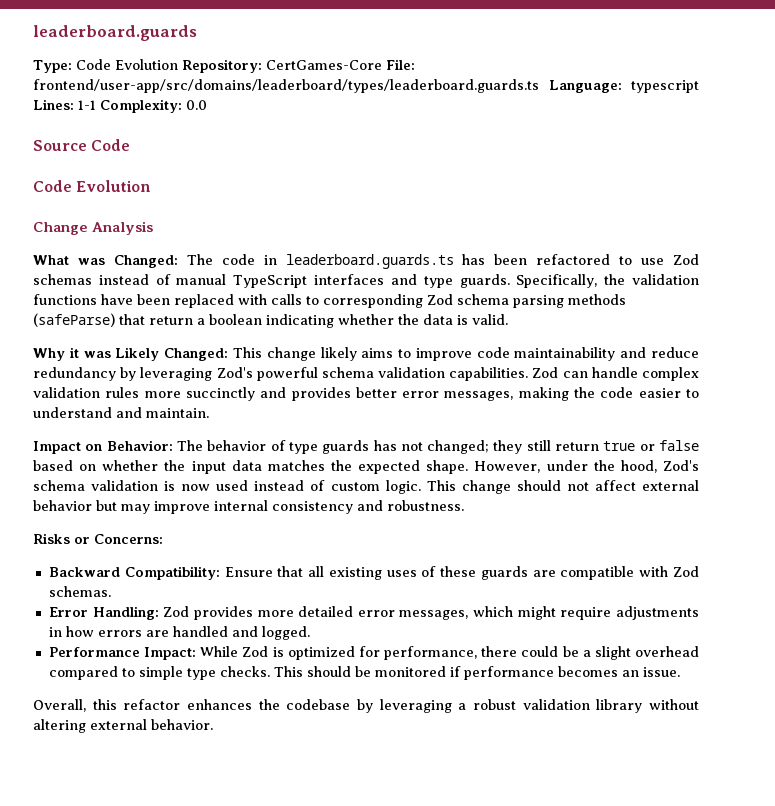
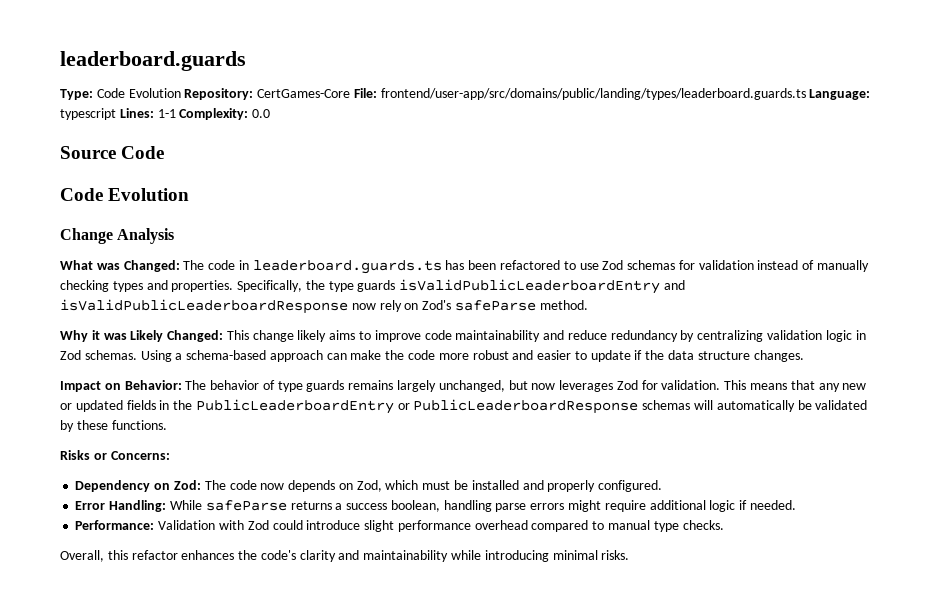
- Type: Code Evolution Repository: CertGames-Core File: frontend/user-app/src/domains/leaderboard/types/leaderboard.guards.ts Language: typescript Lines: 1-1 Complexity: 0.0
+ Type: Code Evolution Repository: CertGames-Core File: frontend/user-app/src/domains/public/landing/types/leaderboard.guards.ts Language: typescript Lines: 1-1 Complexity: 0.0
- What was Changed: The code in leaderboard.guards.ts has been refactored to use Zod schemas instead of manual TypeScript interfaces and type guards. Specifically, the validation functions have been replaced with calls to corresponding Zod schema parsing methods (safeParse) that return a boolean indicating whether the data is valid.
+ What was Changed: The code in leaderboard.guards.ts has been refactored to use Zod schemas for validation instead of manually checking types and properties. Specifically, the type guards isValidPublicLeaderboardEntry and isValidPublicLeaderboardResponse now rely on Zod's safeParse method.
- Why it was Likely Changed: This change likely aims to improve code maintainability and reduce redundancy by leveraging Zod's powerful schema validation capabilities. Zod can handle complex validation rules more succinctly and provides better error messages, making the code easier to understand and maintain.
+ Why it was Likely Changed: This change likely aims to improve code maintainability and reduce redundancy by centralizing validation logic in Zod schemas. Using a schema-based approach can make the code more robust and easier to update if the data structure changes.
- Impact on Behavior: The behavior of type guards has not changed; they still return true or false based on whether the input data matches the expected shape. However, under the hood, Zod's schema validation is now used instead of custom logic. This change should not affect external behavior but may improve internal consistency and robustness.
+ Impact on Behavior: The behavior of type guards remains largely unchanged, but now leverages Zod for validation. This means that any new or updated fields in the PublicLeaderboardEntry or PublicLeaderboardResponse schemas will automatically be validated by these functions.
  Risks or Concerns:
- Backward Compatibility: Ensure that all existing uses of these guards are compatible with Zod schemas.
- Error Handling: Zod provides more detailed error messages, which might require adjustments in how errors are handled and logged.
- Performance Impact: While Zod is optimized for performance, there could be a slight overhead compared to simple type checks. This should be monitored if performance becomes an issue.
+ Dependency on Zod: The code now depends on Zod, which must be installed and properly configured.
+ Error Handling: While safeParse returns a success boolean, handling parse errors might require additional logic if needed.
+ Performance: Validation with Zod could introduce slight performance overhead compared to manual type checks.
- Overall, this refactor enhances the codebase by leveraging a robust validation library without altering external behavior.
+ Overall, this refactor enhances the code's clarity and maintainability while introducing minimal risks.

